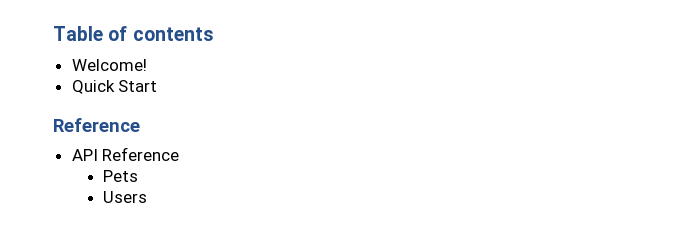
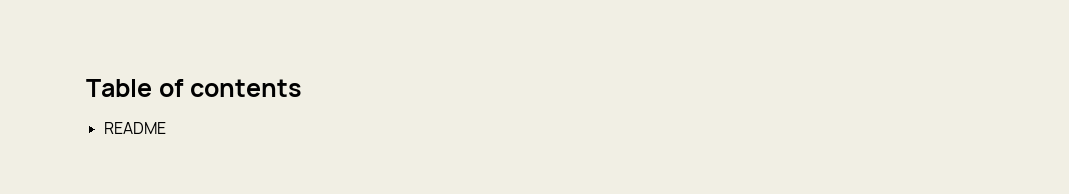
- Welcome!
- Quick Start
- Reference
- API Reference
- Pets
- Users
+ README

